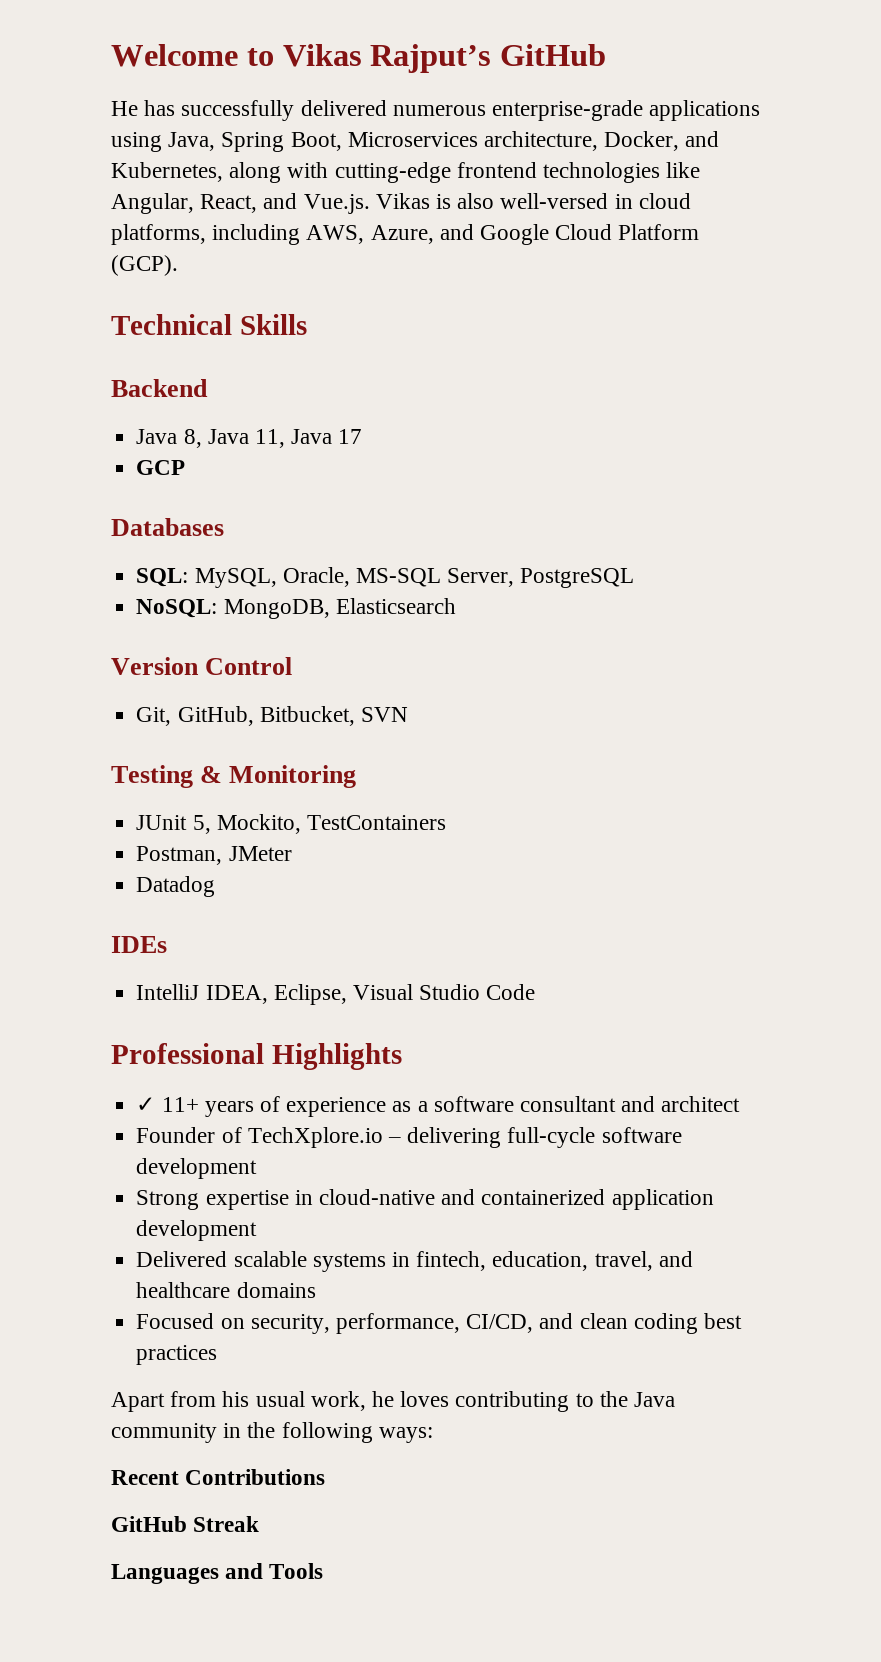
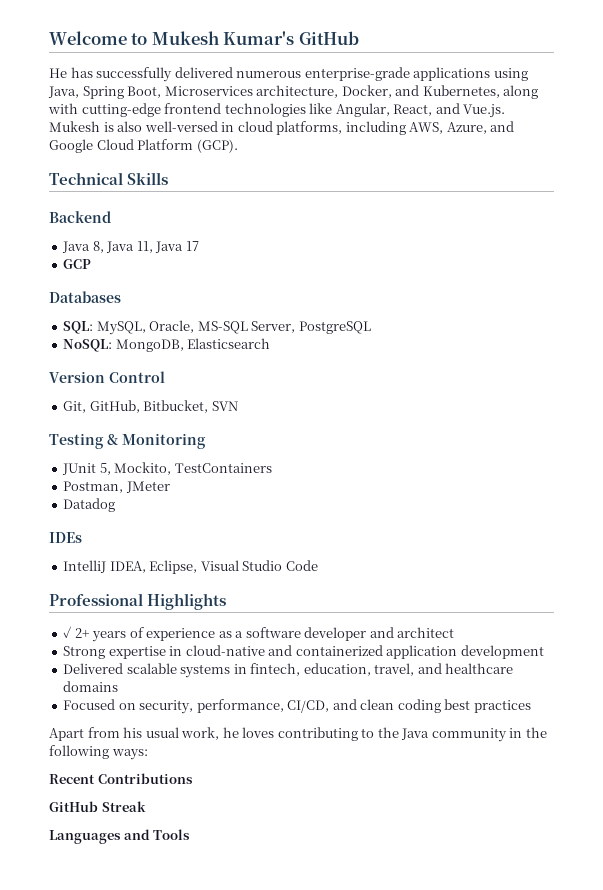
- Welcome to Vikas Rajput’s GitHub
+ Welcome to Mukesh Kumar's GitHub
- He has successfully delivered numerous enterprise-grade applications using Java, Spring Boot, Microservices architecture, Docker, and Kubernetes, along with cutting-edge frontend technologies like Angular, React, and Vue.js. Vikas is also well-versed in cloud platforms, including AWS, Azure, and Google Cloud Platform (GCP).
+ He has successfully delivered numerous enterprise-grade applications using Java, Spring Boot, Microservices architecture, Docker, and Kubernetes, along with cutting-edge frontend technologies like Angular, React, and Vue.js. Mukesh is also well-versed in cloud platforms, including AWS, Azure, and Google Cloud Platform (GCP).
- ✓ 11+ years of experience as a software consultant and architect
+ ✓ 2+ years of experience as a software developer and architect
- Founder of TechXplore.io – delivering full-cycle software development

